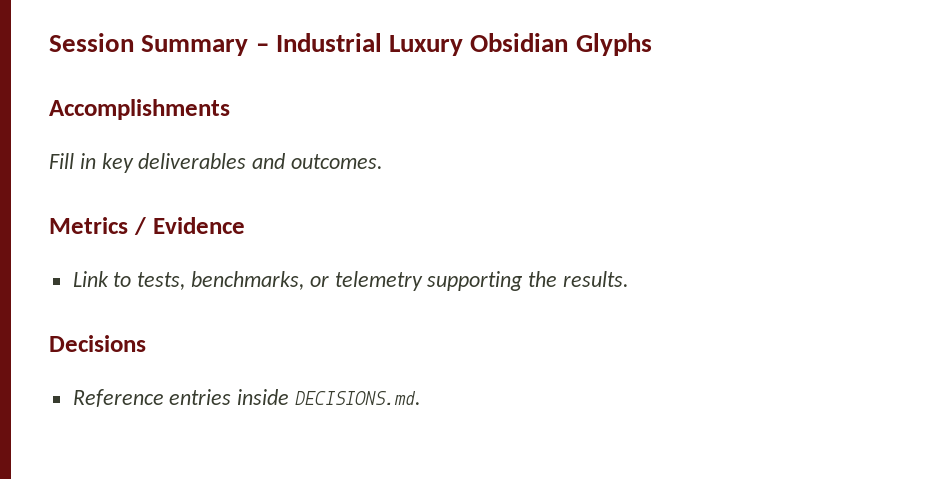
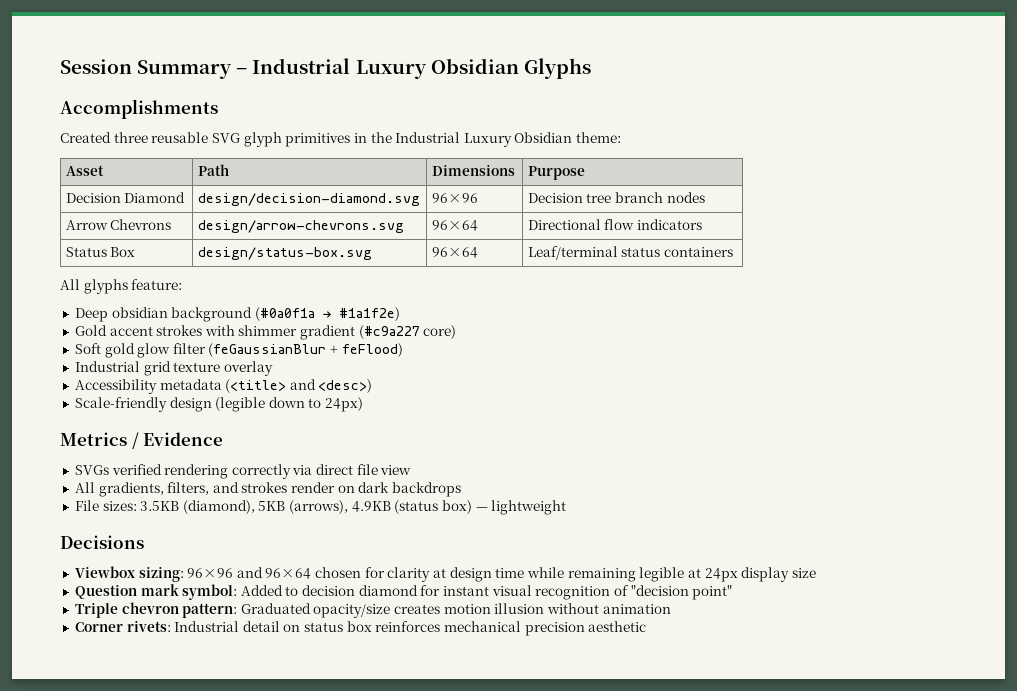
- Fill in key deliverables and outcomes.
+ Created three reusable SVG glyph primitives in the Industrial Luxury Obsidian theme:
+ Asset | Path | Dimensions | Purpose
+ Decision Diamond | design/decision-diamond.svg | 96×96 | Decision tree branch nodes
+ Arrow Chevrons | design/arrow-chevrons.svg | 96×64 | Directional flow indicators
+ Status Box | design/status-box.svg | 96×64 | Leaf/terminal status containers
+ All glyphs feature:
+ Deep obsidian background (#0a0f1a → #1a1f2e)
+ Gold accent strokes with shimmer gradient (#c9a227 core)
+ Soft gold glow filter (feGaussianBlur + feFlood)
+ Industrial grid texture overlay
+ Accessibility metadata (<title> and <desc>)
+ Scale-friendly design (legible down to 24px)
  Metrics / Evidence
- Link to tests, benchmarks, or telemetry supporting the results.
+ SVGs verified rendering correctly via direct file view
+ All gradients, filters, and strokes render on dark backdrops
+ File sizes: 3.5KB (diamond), 5KB (arrows), 4.9KB (status box) — lightweight
  Decisions
- Reference entries inside DECISIONS.md.
+ Viewbox sizing: 96×96 and 96×64 chosen for clarity at design time while remaining legible at 24px display size
+ Question mark symbol: Added to decision diamond for instant visual recognition of "decision point"
+ Triple chevron pattern: Graduated opacity/size creates motion illusion without animation
+ Corner rivets: Industrial detail on status box reinforces mechanical precision aesthetic

